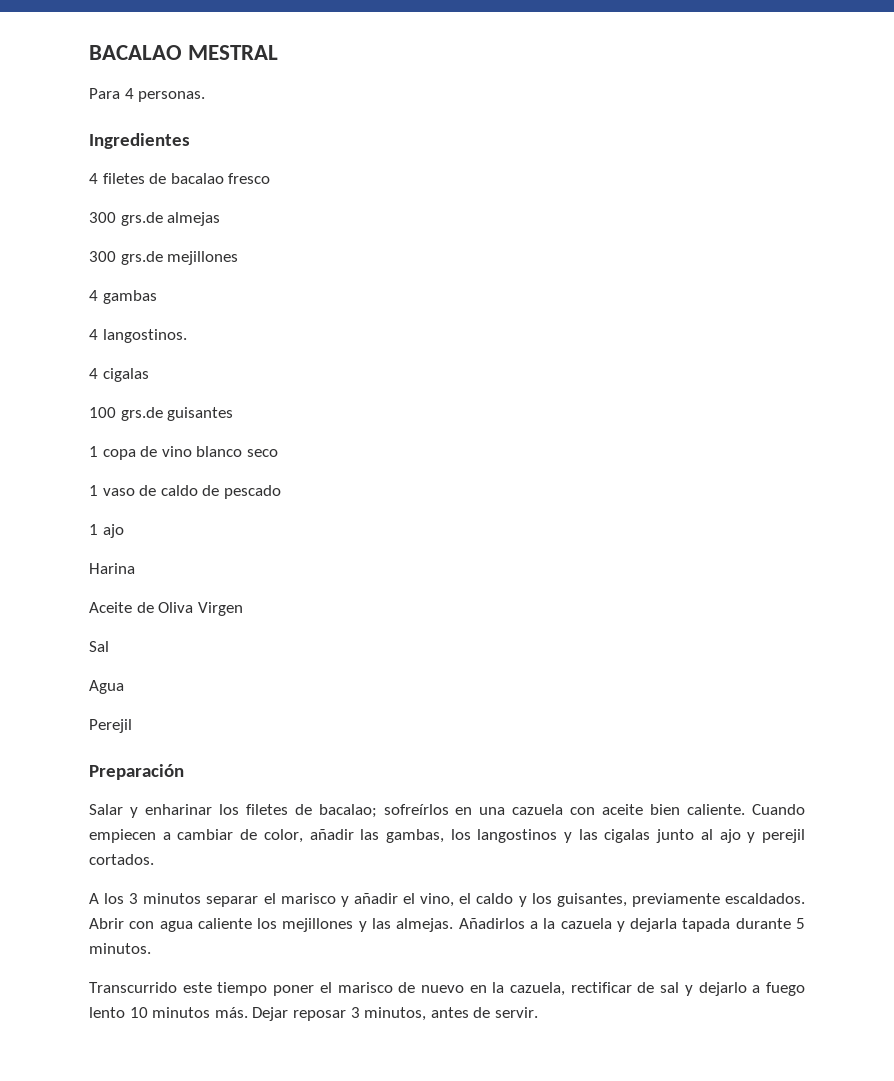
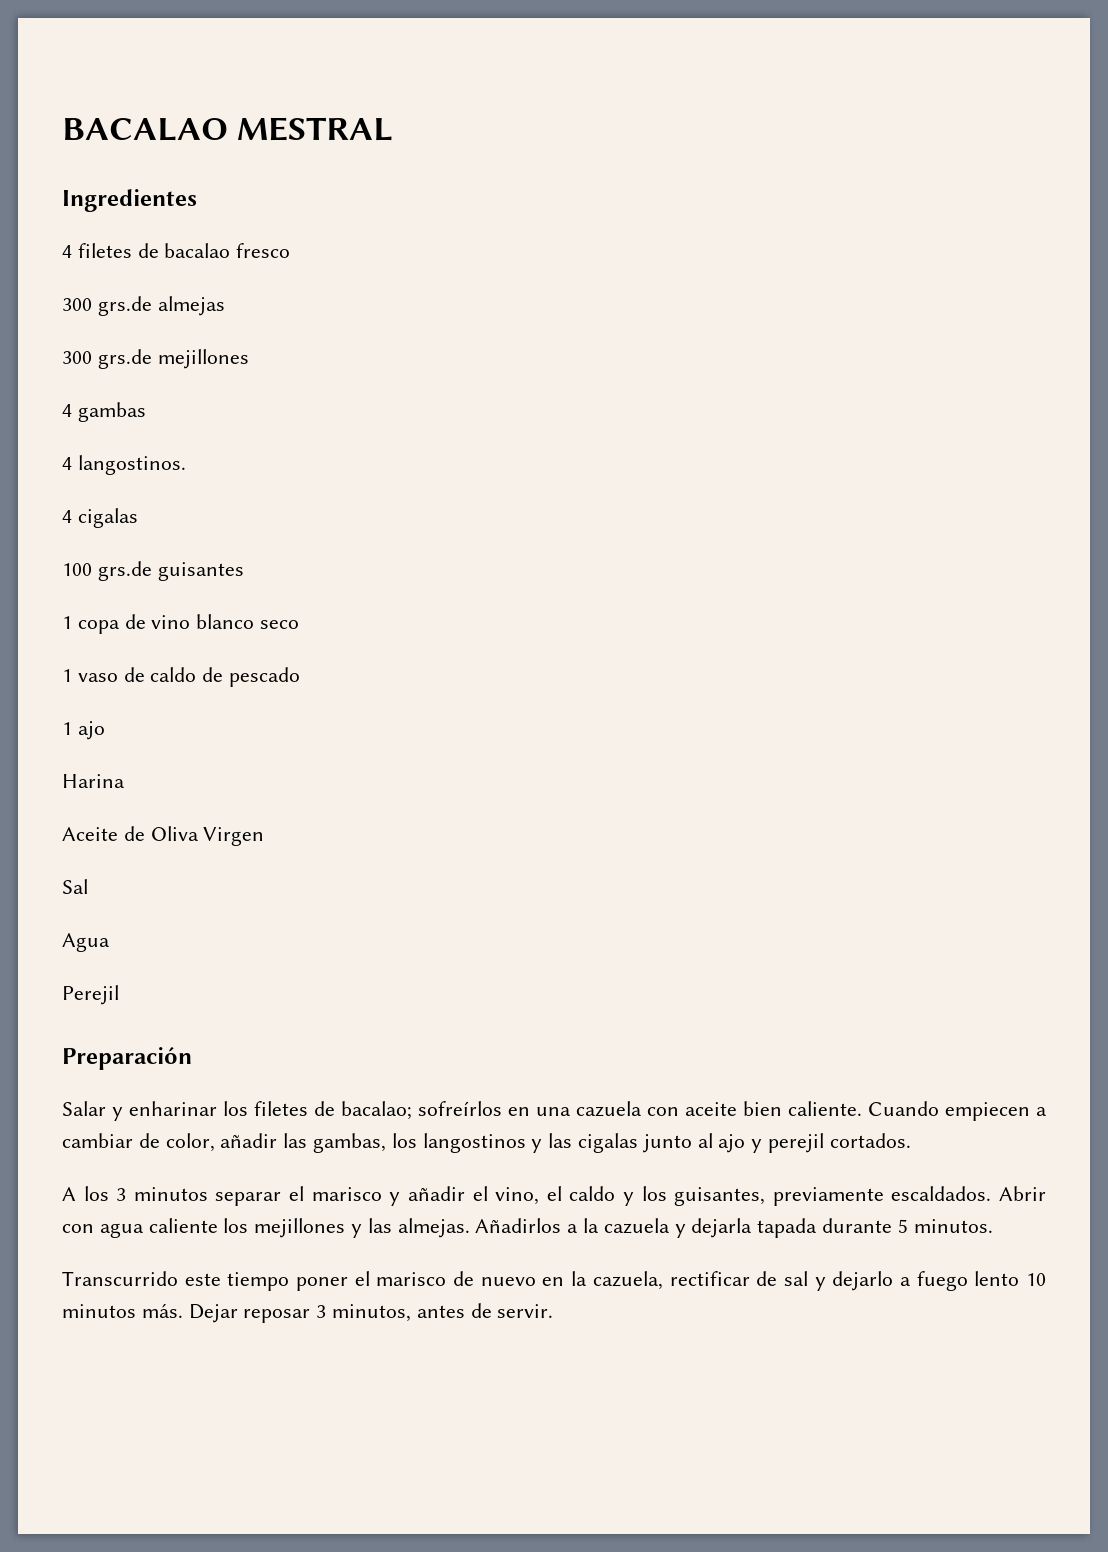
- Para 4 personas.

